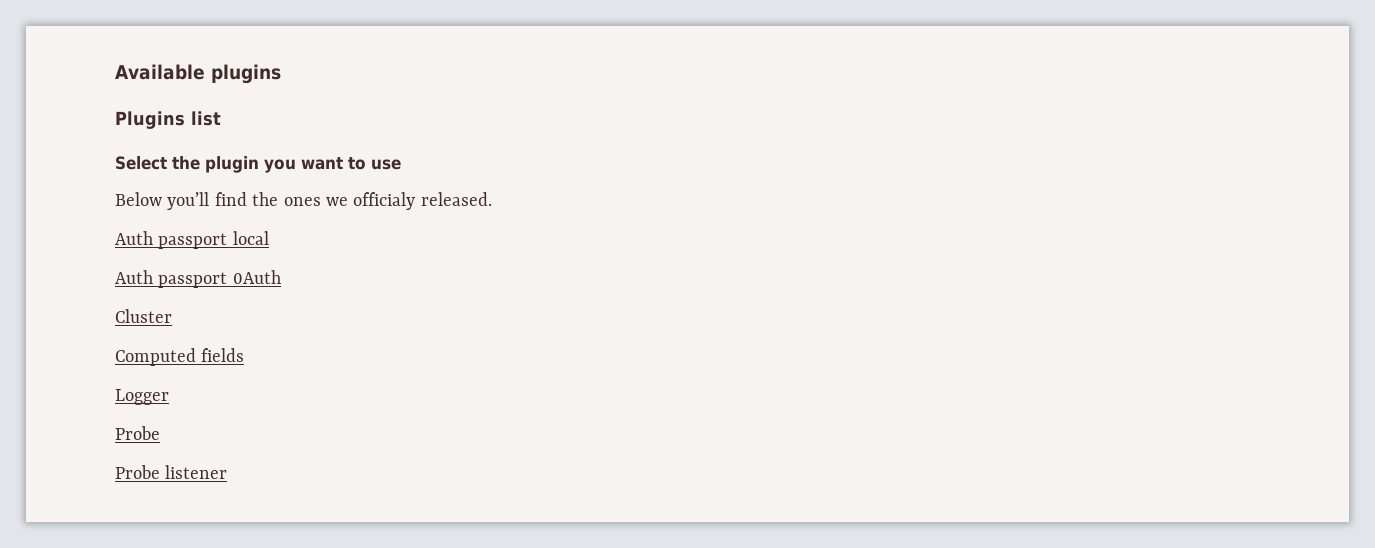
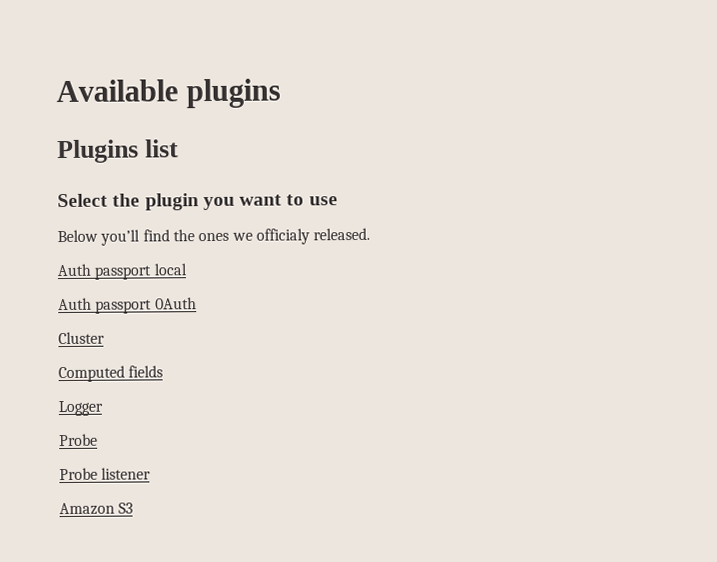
+ Amazon S3

